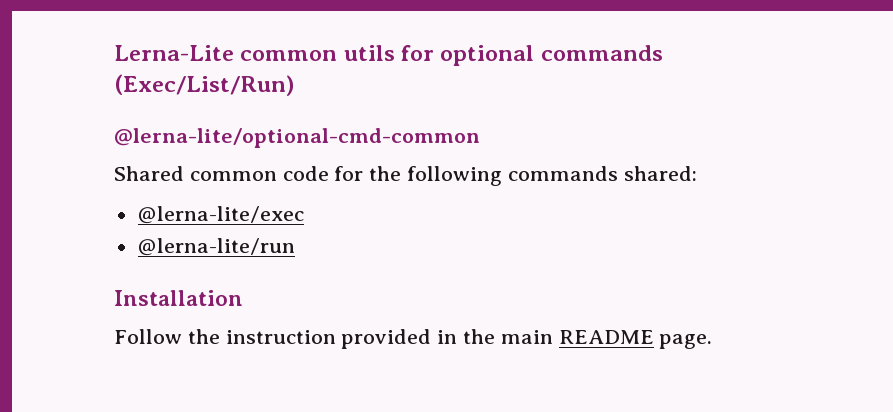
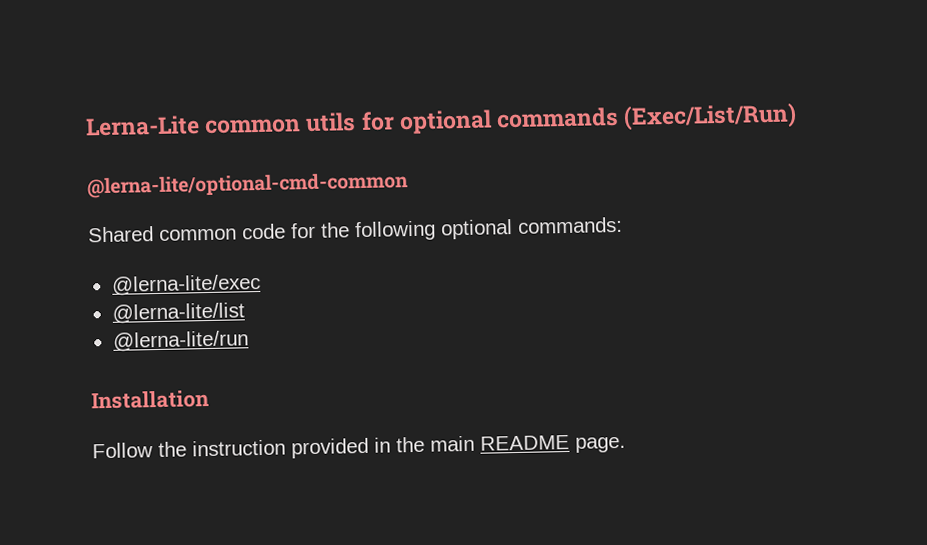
- Shared common code for the following commands shared:
+ Shared common code for the following optional commands:
+ @lerna-lite/list

